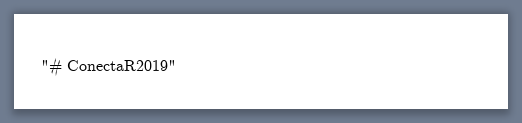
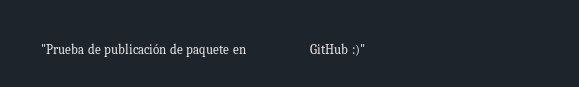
- "# ConectaR2019"
+ "Prueba de publicación de paquete en GitHub :)"

